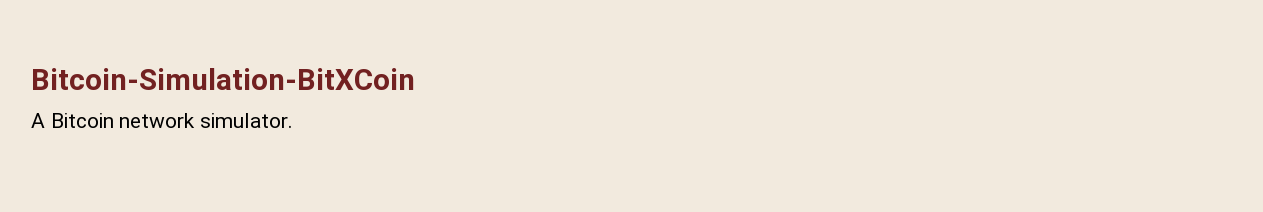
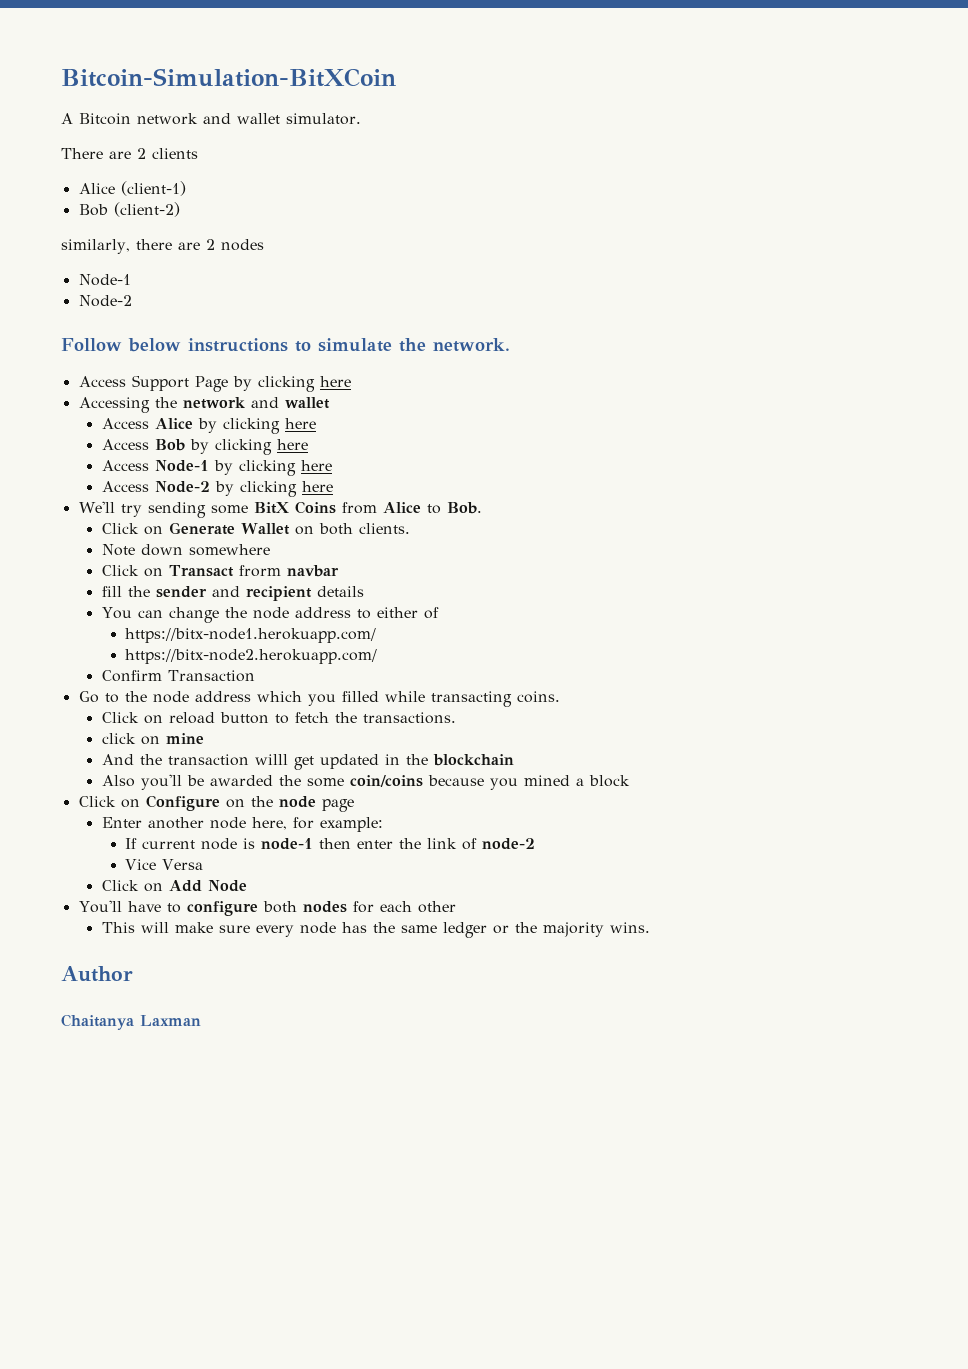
- A Bitcoin network simulator.
+ A Bitcoin network and wallet simulator.
+ There are 2 clients
+ Alice (client-1)
+ Bob (client-2)
+ similarly, there are 2 nodes
+ Node-1
+ Node-2
+ Follow below instructions to simulate the network.
+ Access Support Page by clicking here
+ Accessing the network and wallet
+ Access Alice by clicking here
+ Access Bob by clicking here
+ Access Node-1 by clicking here
+ Access Node-2 by clicking here
+ We'll try sending some BitX Coins from Alice to Bob.
+ Click on Generate Wallet on both clients.
+ Note down somewhere
+ Click on Transact frorm navbar
+ fill the sender and recipient details
+ You can change the node address to either of
+ https://bitx-node1.herokuapp.com/
+ https://bitx-node2.herokuapp.com/
+ Confirm Transaction
+ Go to the node address which you filled while transacting coins.
+ Click on reload button to fetch the transactions.
+ click on mine
+ And the transaction willl get updated in the blockchain
+ Also you'll be awarded the some coin/coins because you mined a block
+ Click on Configure on the node page
+ Enter another node here, for example:
+ If current node is node-1 then enter the link of node-2
+ Vice Versa
+ Click on Add Node
+ You'll have to configure both nodes for each other
+ This will make sure every node has the same ledger or the majority wins.
+ Author
+ Chaitanya Laxman

